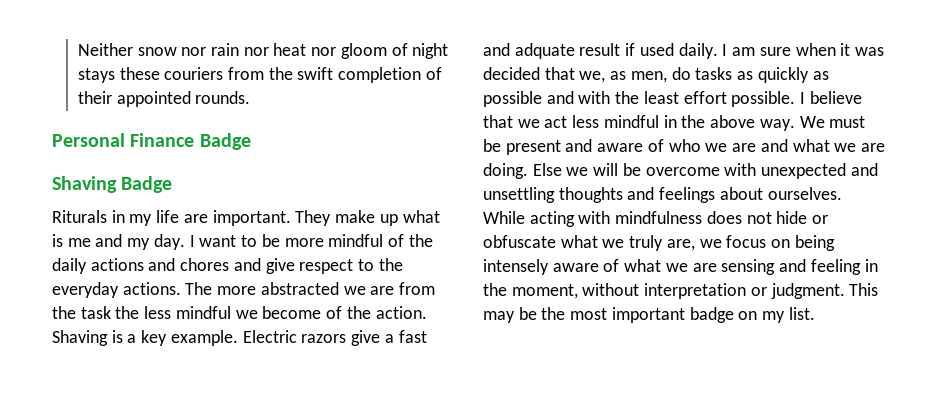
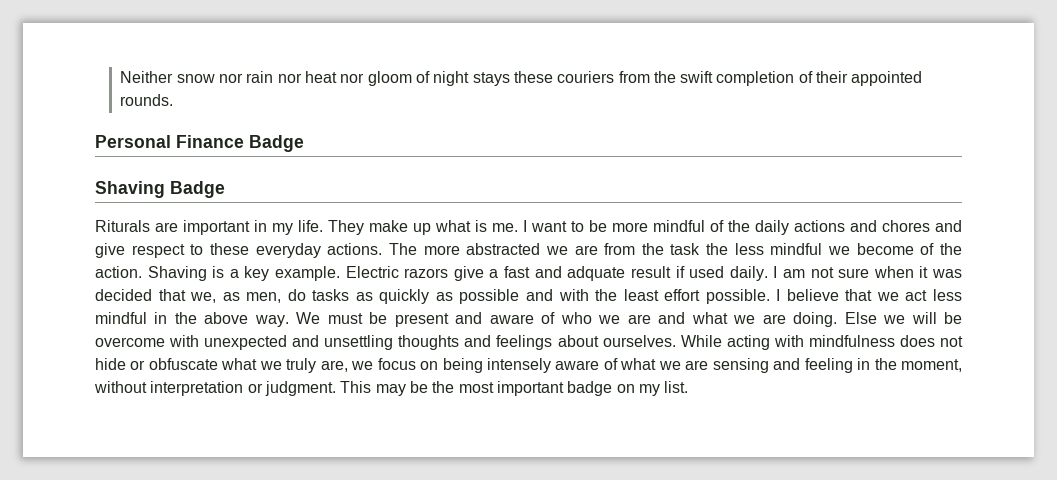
- Riturals in my life are important.
+ Riturals are important in my life.
- They make up what is me and my day.
+ They make up what is me.
- I want to be more mindful of the daily actions and chores and give respect to the everyday actions.
+ I want to be more mindful of the daily actions and chores and give respect to these everyday actions.
- I am sure when it was decided that we, as men, do tasks as quickly as possible and with the least effort possible.
+ I am not sure when it was decided that we, as men, do tasks as quickly as possible and with the least effort possible.

